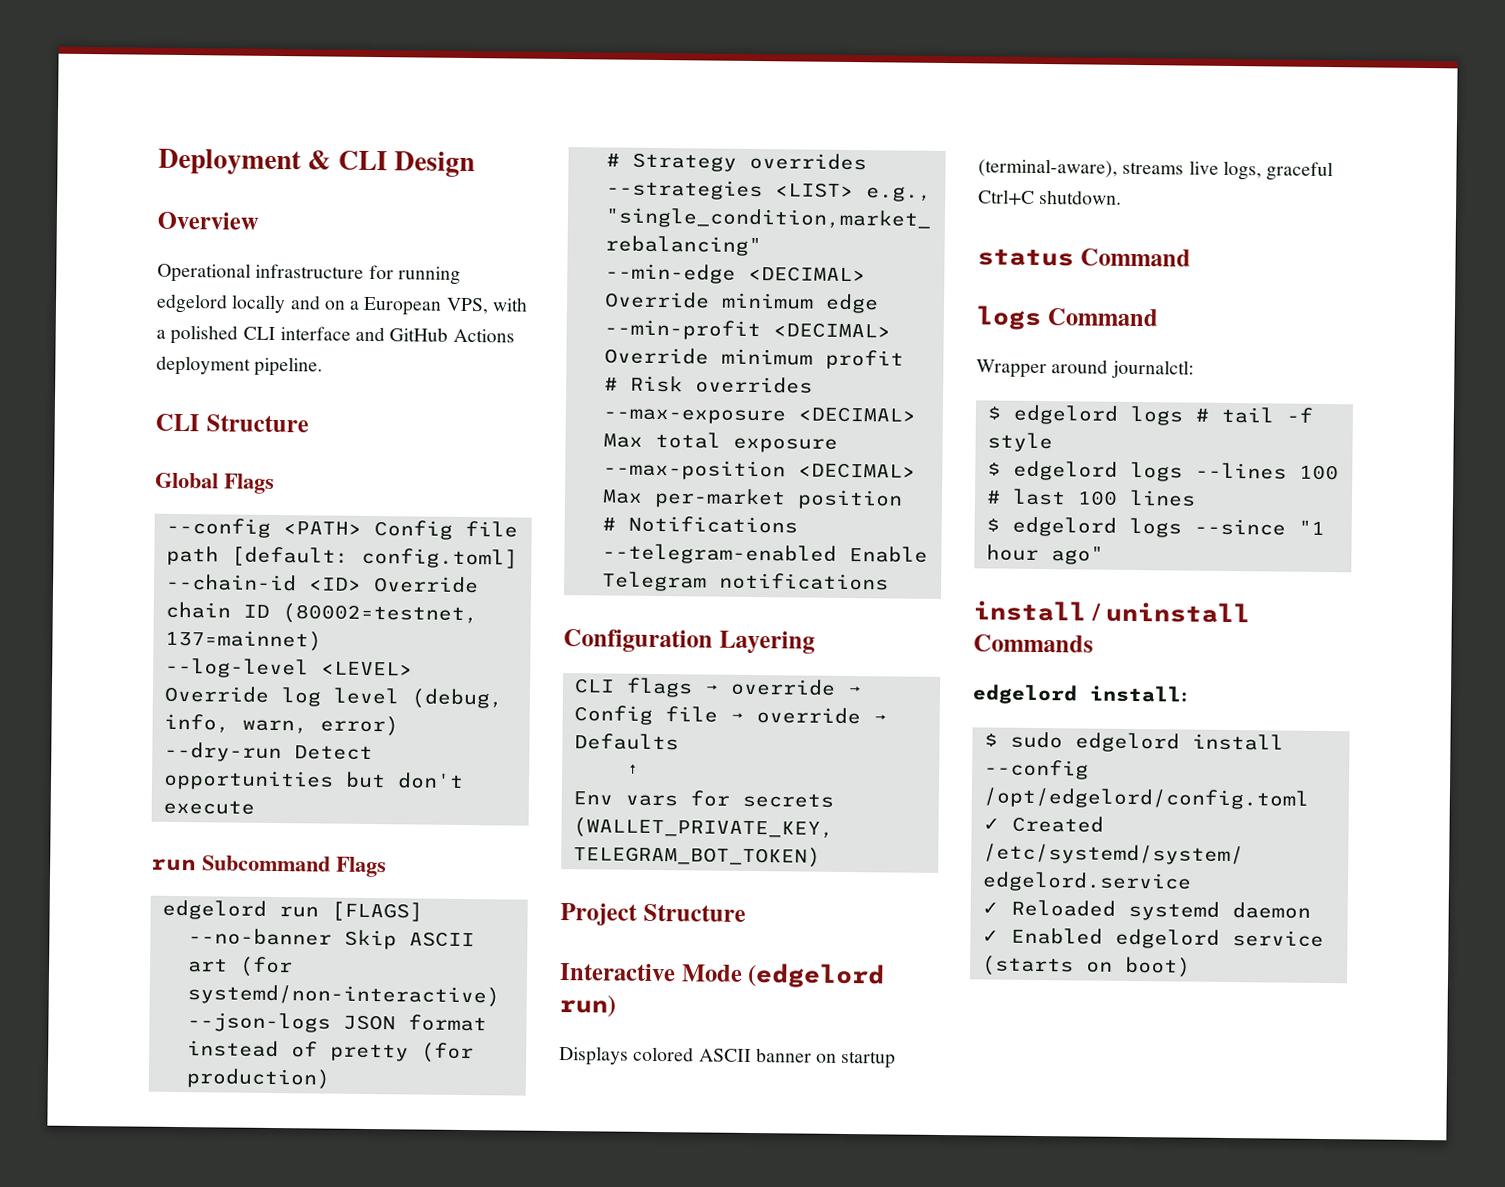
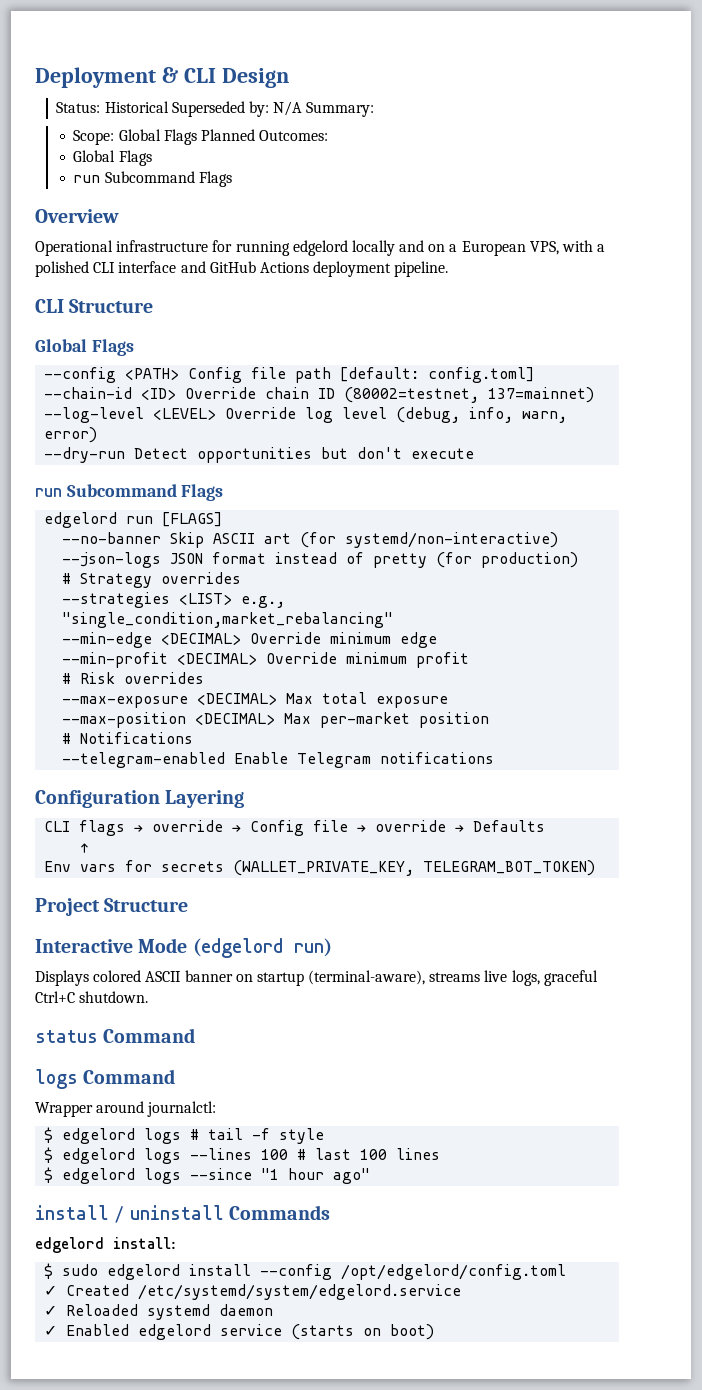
+ Status: Historical Superseded by: N/A Summary:
+ Scope: Global Flags Planned Outcomes:
+ Global Flags
+ run Subcommand Flags

